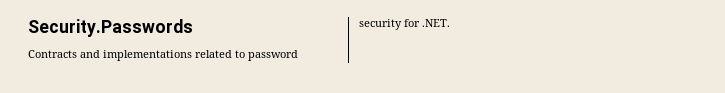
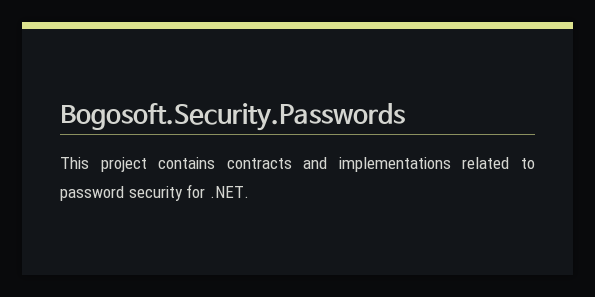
- Security.Passwords
- Contracts and implementations related to password security for .NET.
+ Bogosoft.Security.Passwords
+ This project contains contracts and implementations related to password security for .NET.

